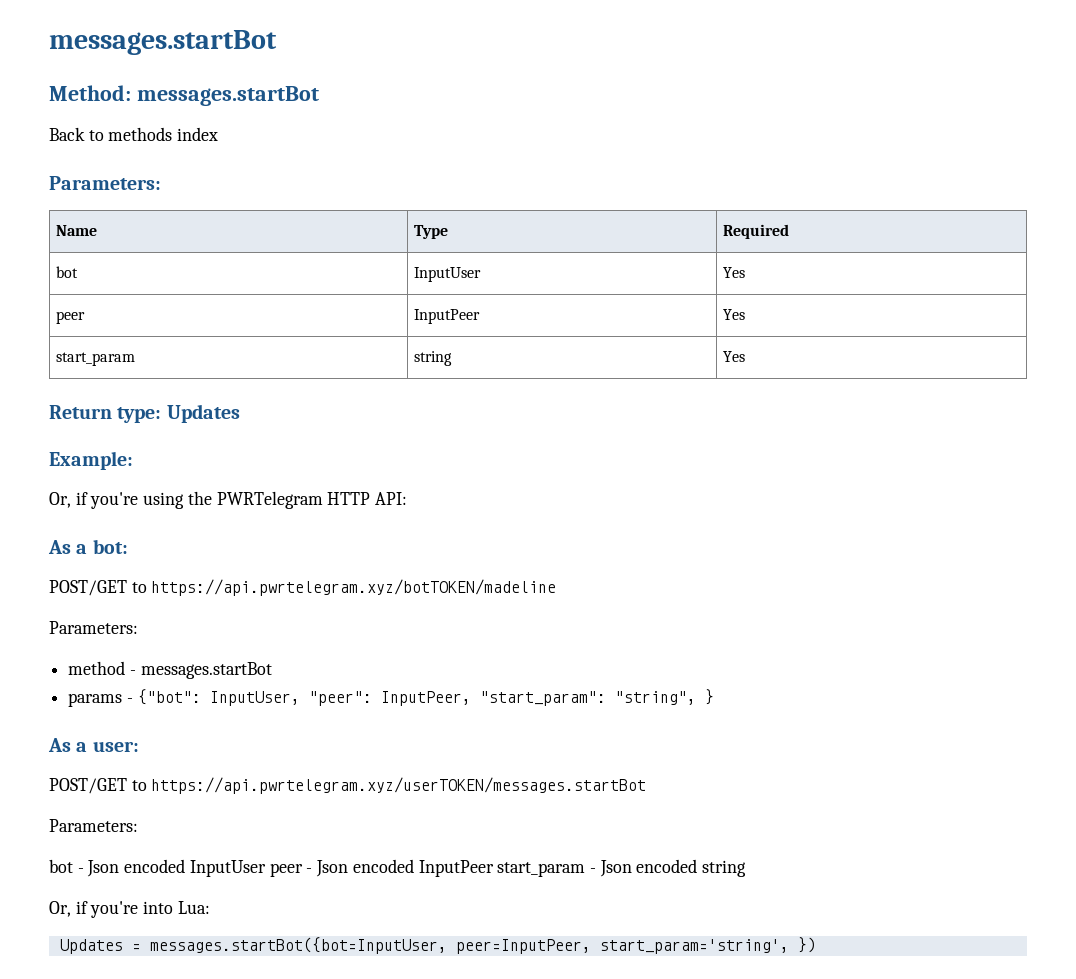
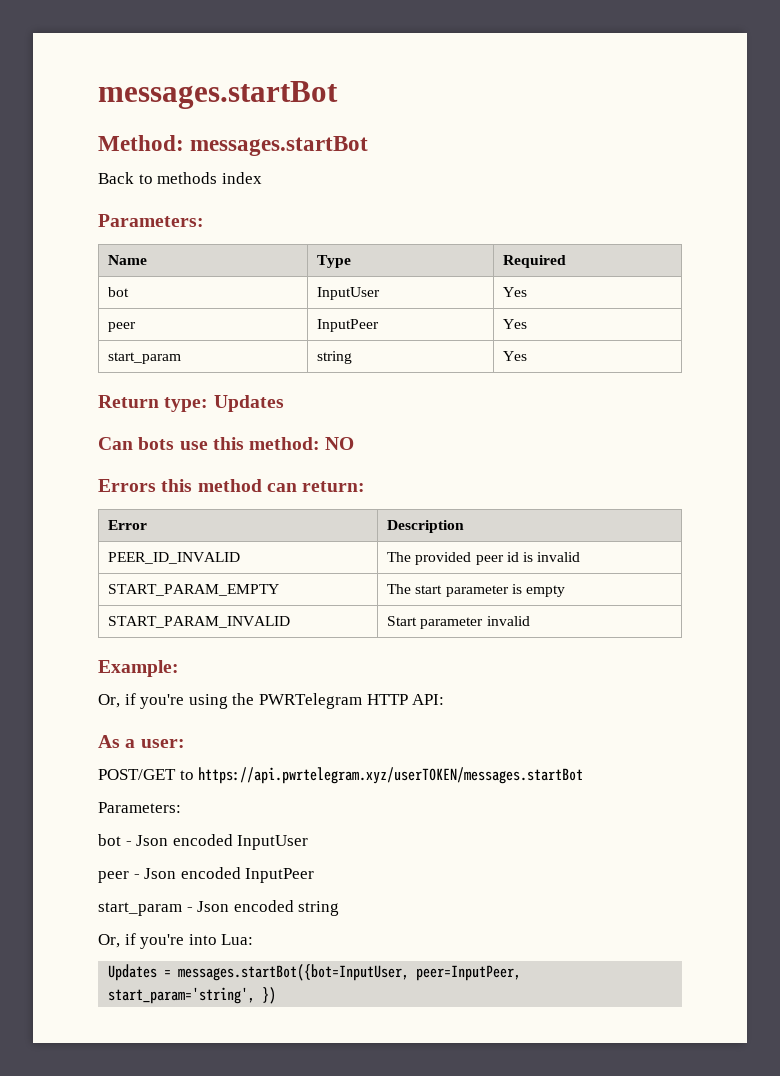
+ Can bots use this method: NO
+ Errors this method can return:
+ Error | Description
+ PEER_ID_INVALID | The provided peer id is invalid
+ START_PARAM_EMPTY | The start parameter is empty
+ START_PARAM_INVALID | Start parameter invalid
- As a bot:
- POST/GET to https://api.pwrtelegram.xyz/botTOKEN/madeline
- Parameters:
- method - messages.startBot
- params - {"bot": InputUser, "peer": InputPeer, "start_param": "string", }
- bot - Json encoded InputUser peer - Json encoded InputPeer start_param - Json encoded string
+ bot - Json encoded InputUser
+ peer - Json encoded InputPeer
+ start_param - Json encoded string

